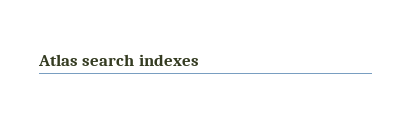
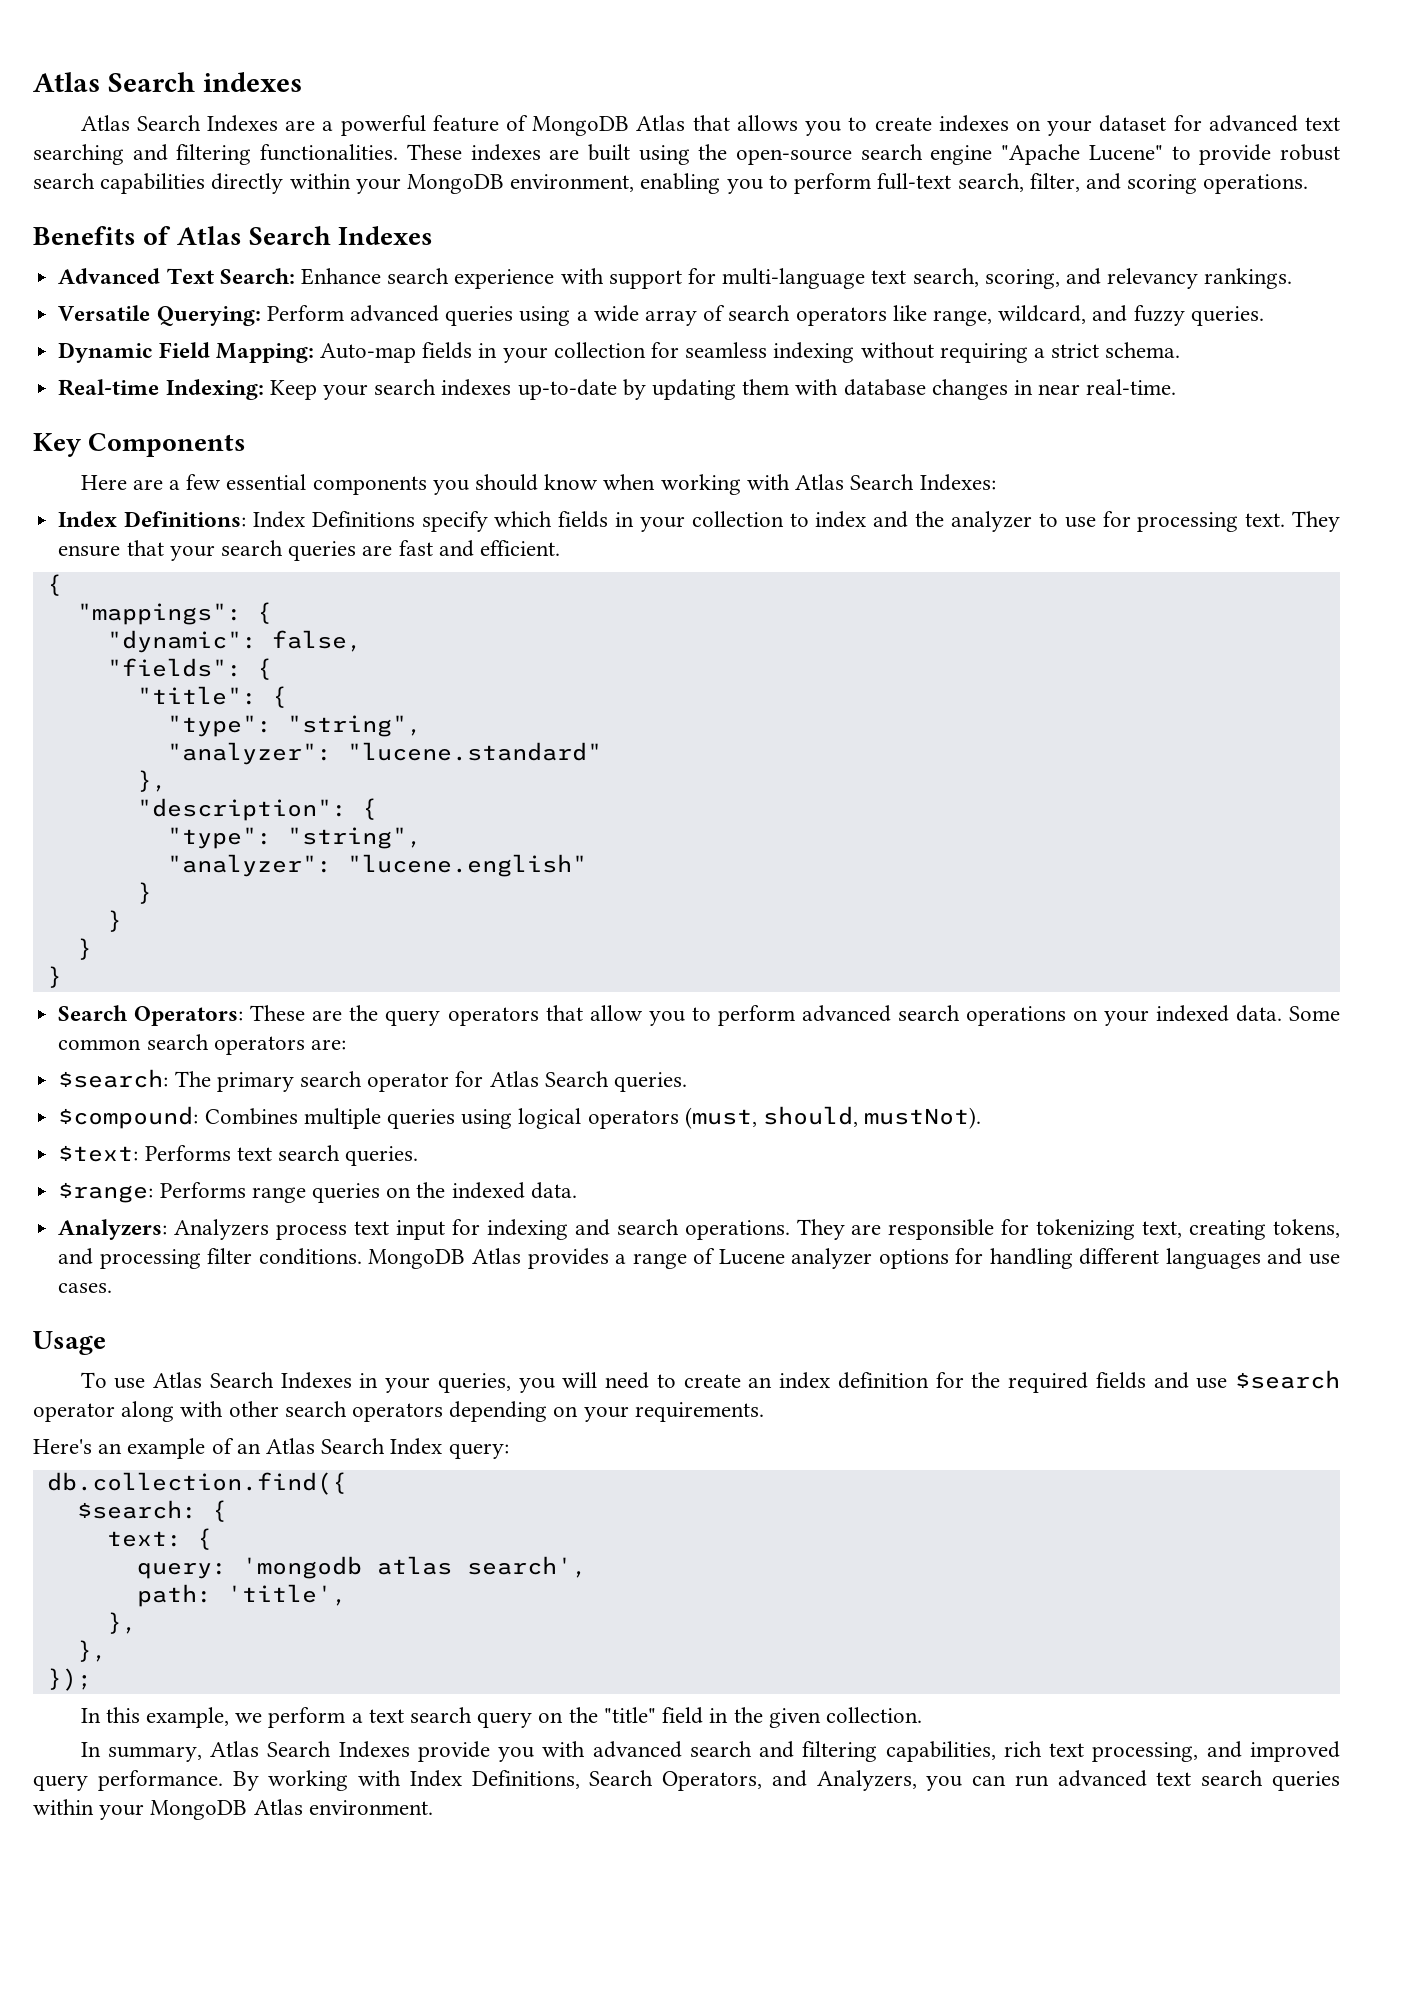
- Atlas search indexes
+ Atlas Search indexes
+ Atlas Search Indexes are a powerful feature of MongoDB Atlas that allows you to create indexes on your dataset for advanced text searching and filtering functionalities. These indexes are built using the open-source search engine "Apache Lucene" to provide robust search capabilities directly within your MongoDB environment, enabling you to perform full-text search, filter, and scoring operations.
+ Benefits of Atlas Search Indexes
+ Advanced Text Search: Enhance search experience with support for multi-language text search, scoring, and relevancy rankings.
+ Versatile Querying: Perform advanced queries using a wide array of search operators like range, wildcard, and fuzzy queries.
+ Dynamic Field Mapping: Auto-map fields in your collection for seamless indexing without requiring a strict schema.
+ Real-time Indexing: Keep your search indexes up-to-date by updating them with database changes in near real-time.
+ Key Components
+ Here are a few essential components you should know when working with Atlas Search Indexes:
+ Index Definitions: Index Definitions specify which fields in your collection to index and the analyzer to use for processing text. They ensure that your search queries are fast and efficient.
+ {
+ "mappings": {
+ "dynamic": false,
+ "fields": {
+ "title": {
+ "type": "string",
+ "analyzer": "lucene.standard"
+ },
+ "description": {
+ "type": "string",
+ "analyzer": "lucene.english"
+ }
+ }
+ }
+ }
+ Search Operators: These are the query operators that allow you to perform advanced search operations on your indexed data. Some common search operators are:
+ $search: The primary search operator for Atlas Search queries.
+ $compound: Combines multiple queries using logical operators (must, should, mustNot).
+ $text: Performs text search queries.
+ $range: Performs range queries on the indexed data.
+ Analyzers: Analyzers process text input for indexing and search operations. They are responsible for tokenizing text, creating tokens, and processing filter conditions. MongoDB Atlas provides a range of Lucene analyzer options for handling different languages and use cases.
+ Usage
+ To use Atlas Search Indexes in your queries, you will need to create an index definition for the required fields and use $search operator along with other search operators depending on your requirements.
+ Here's an example of an Atlas Search Index query:
+ db.collection.find({
+ $search: {
+ text: {
+ query: 'mongodb atlas search',
+ path: 'title',
+ },
+ },
+ });
+ In this example, we perform a text search query on the "title" field in the given collection.
+ In summary, Atlas Search Indexes provide you with advanced search and filtering capabilities, rich text processing, and improved query performance. By working with Index Definitions, Search Operators, and Analyzers, you can run advanced text search queries within your MongoDB Atlas environment.

